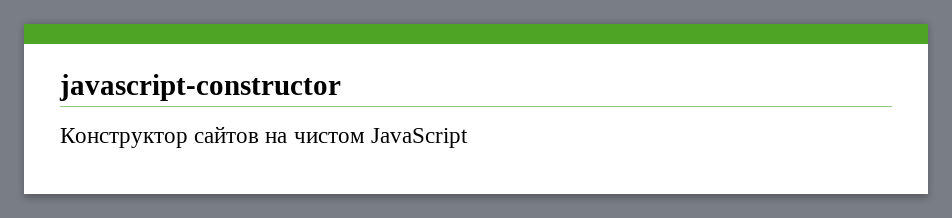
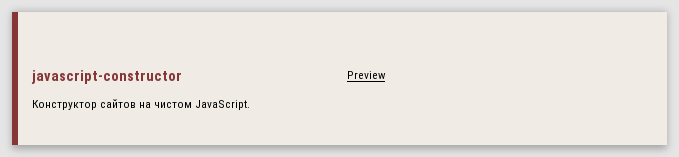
- Конструктор сайтов на чистом JavaScript
+ Конструктор сайтов на чистом JavaScript.
+ Preview

